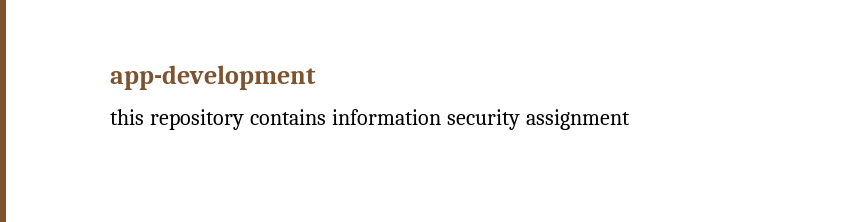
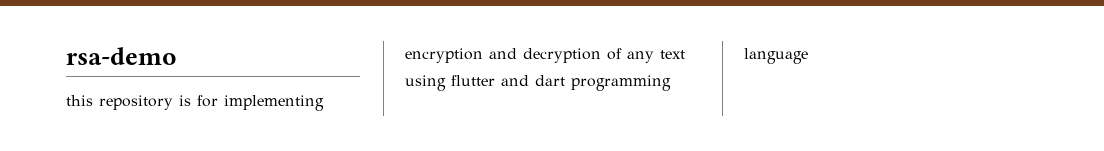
- app-development
+ rsa-demo
- this repository contains information security assignment
+ this repository is for implementing encryption and decryption of any text using flutter and dart programming language

